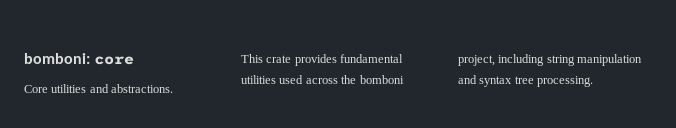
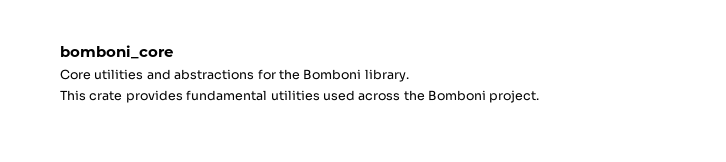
- bomboni: core
+ bomboni_core
- Core utilities and abstractions.
+ Core utilities and abstractions for the Bomboni library.
- This crate provides fundamental utilities used across the bomboni project, including string manipulation and syntax tree processing.
+ This crate provides fundamental utilities used across the Bomboni project.

